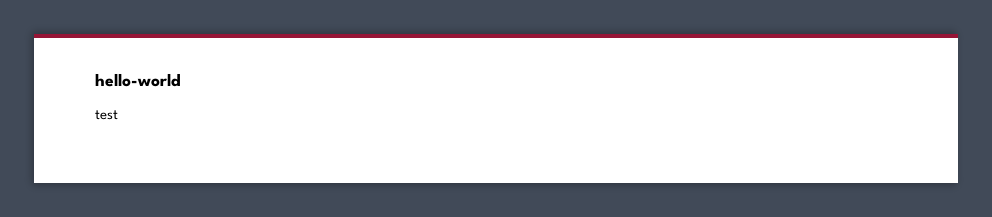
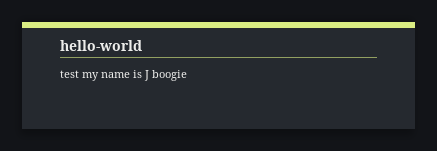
- test
+ test my name is J boogie

